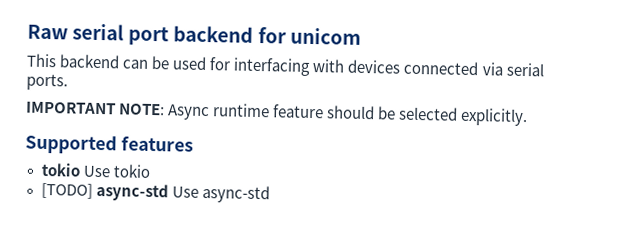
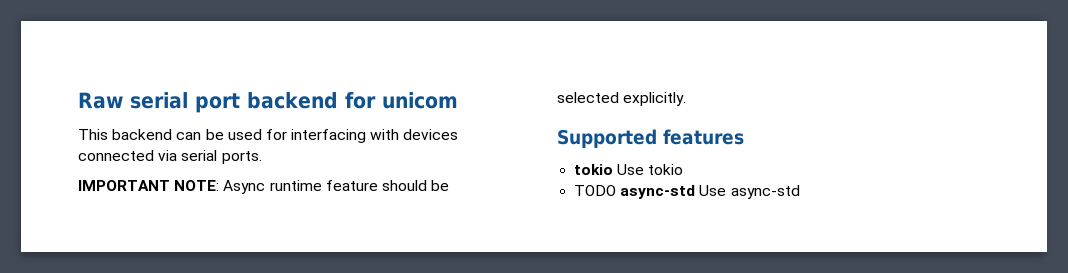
- [TODO] async-std Use async-std
+ TODO async-std Use async-std

